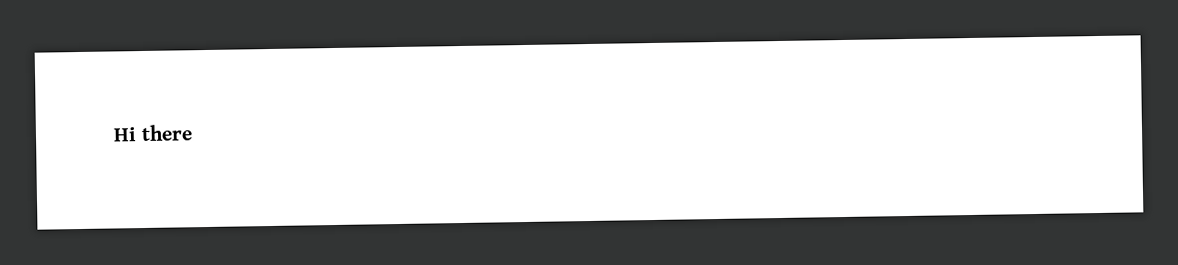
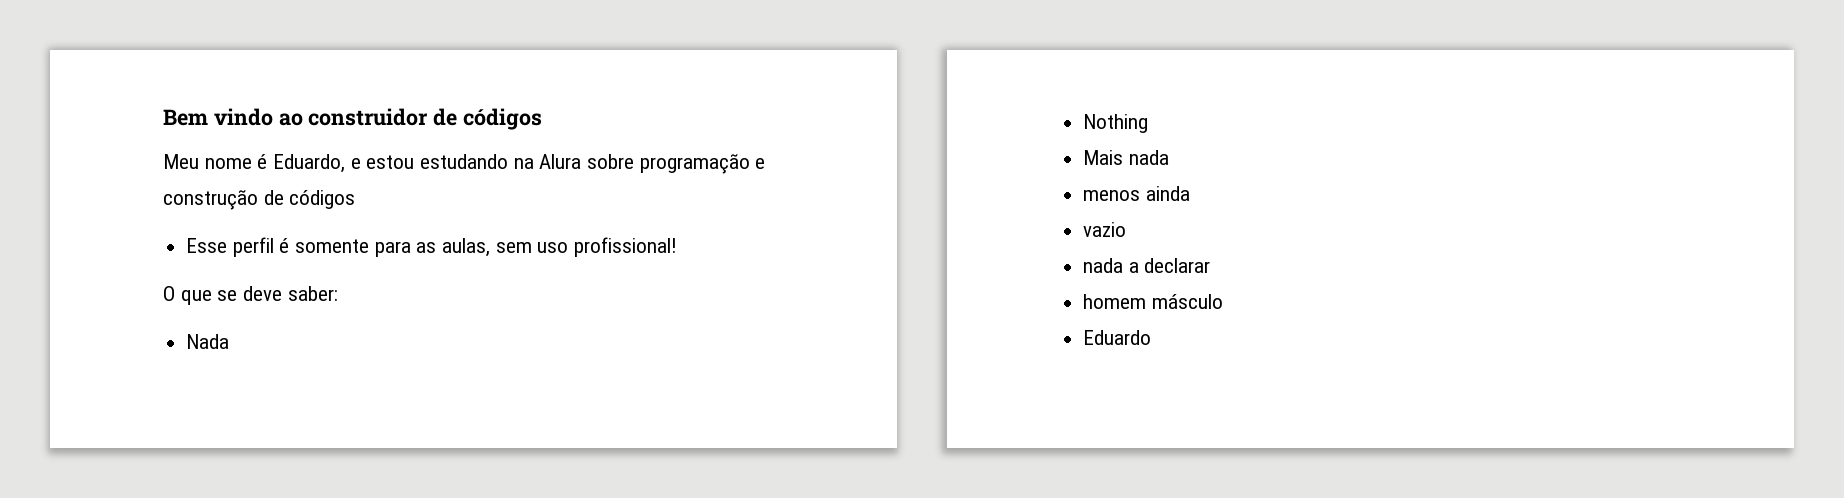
- Hi there
+ Bem vindo ao construidor de códigos
+ Meu nome é Eduardo, e estou estudando na Alura sobre programação e construção de códigos
+ Esse perfil é somente para as aulas, sem uso profissional!
+ O que se deve saber:
+ Nada
+ Nothing
+ Mais nada
+ menos ainda
+ vazio
+ nada a declarar
+ homem másculo
+ Eduardo

